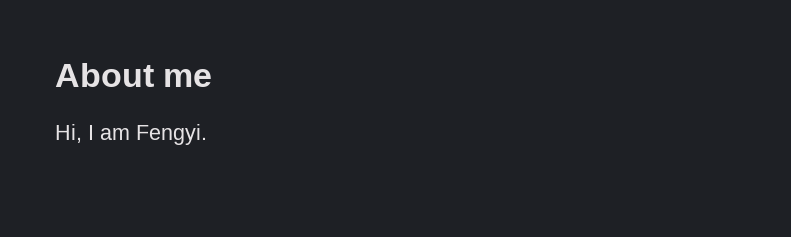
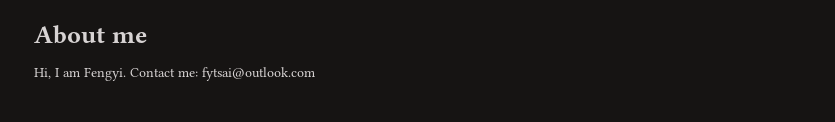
+ Contact me: fytsai@outlook.com

